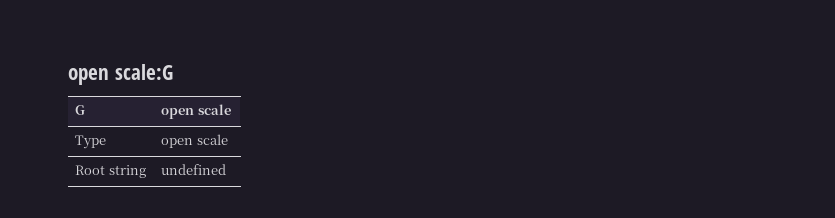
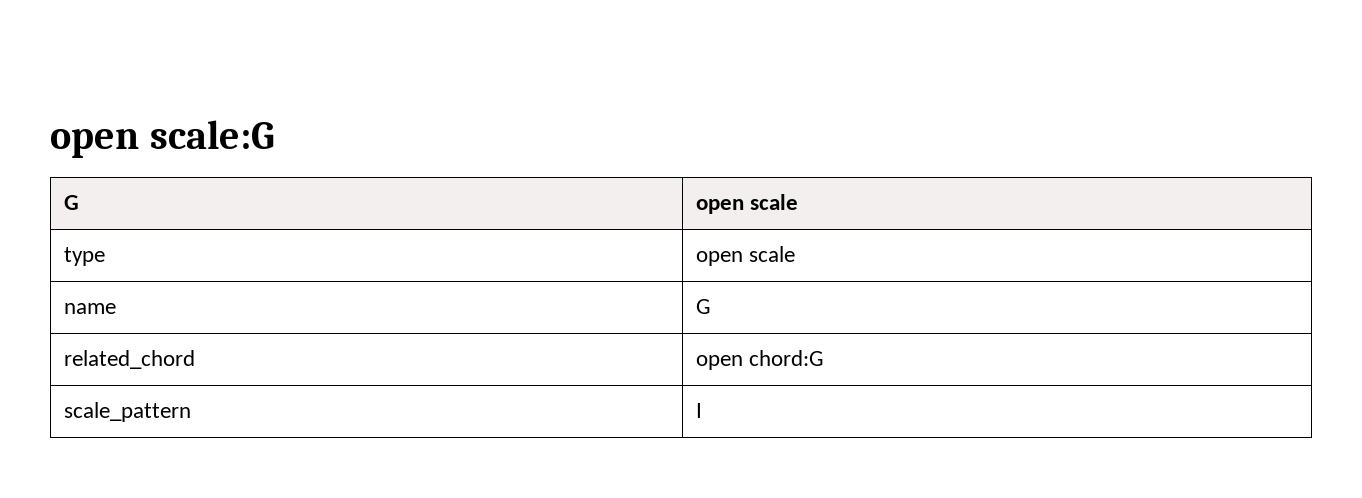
- Type | open scale
- Root string | undefined
+ type | open scale
+ name | G
+ related_chord | open chord:G
+ scale_pattern | I

